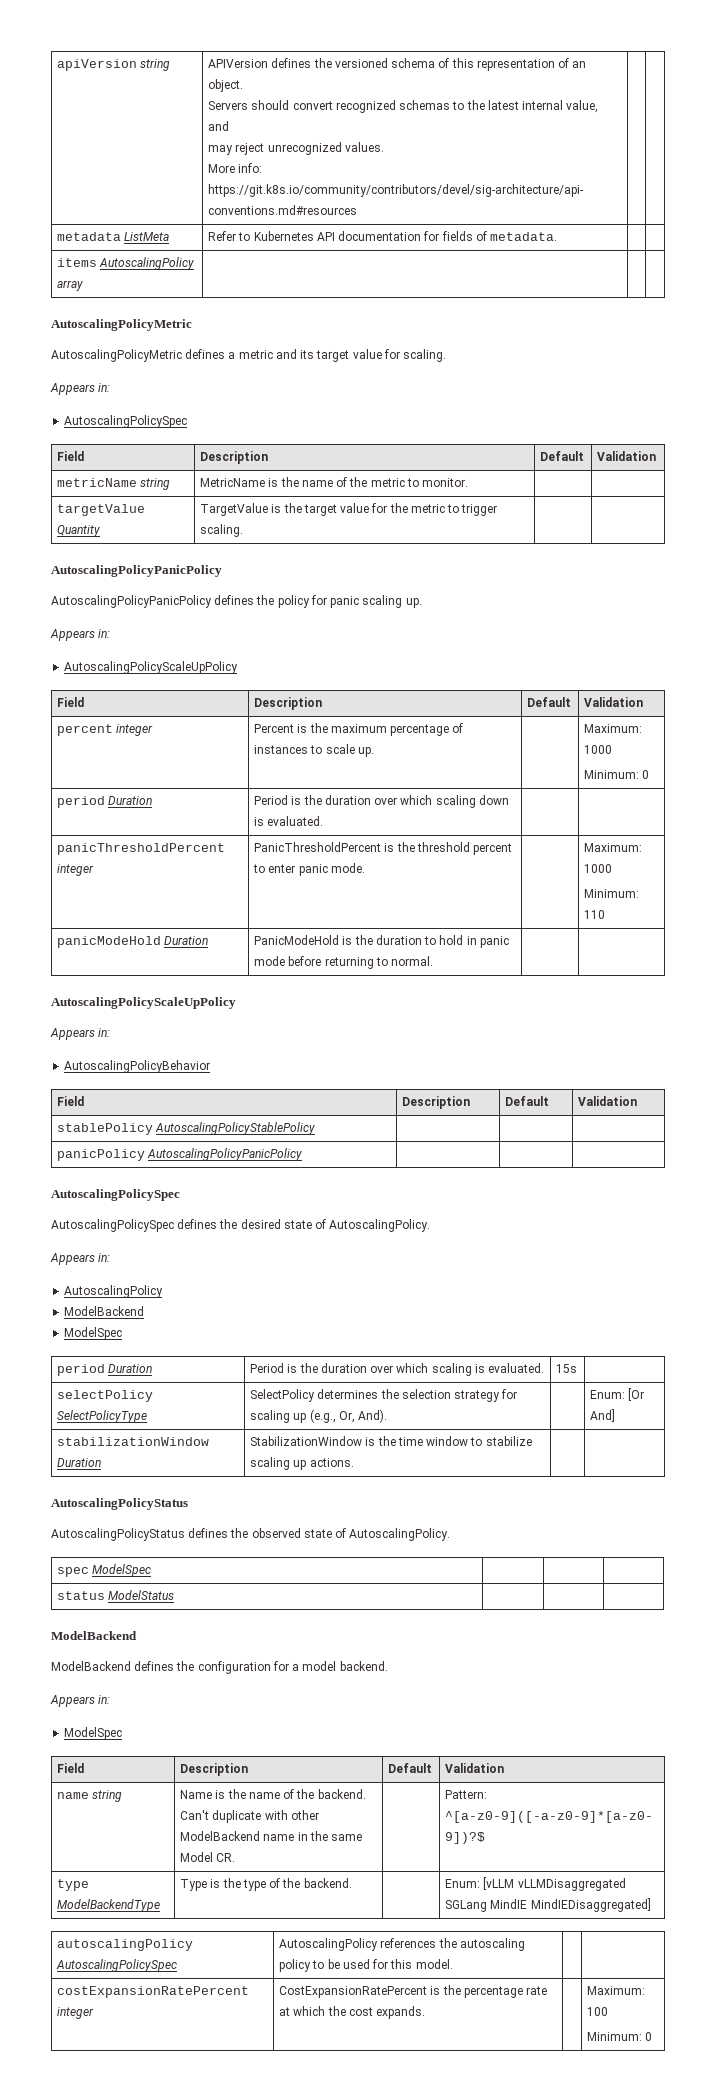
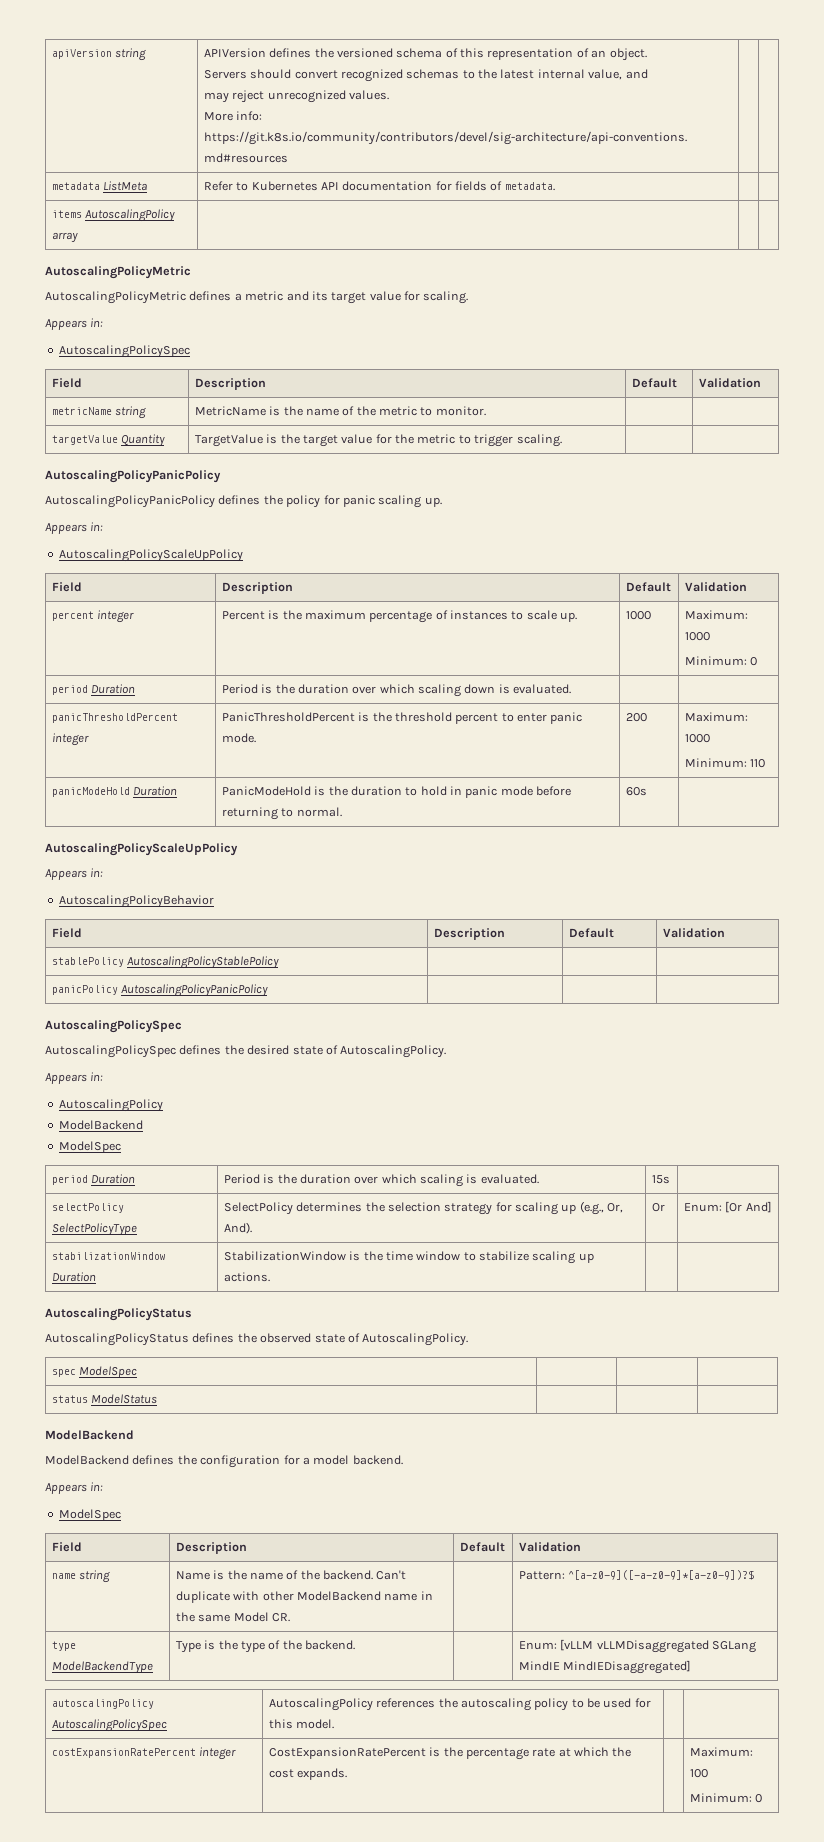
- percent integer | Percent is the maximum percentage of instances to scale up. | | Maximum: 1000
+ percent integer | Percent is the maximum percentage of instances to scale up. | 1000 | Maximum: 1000
- panicThresholdPercent integer | PanicThresholdPercent is the threshold percent to enter panic mode. | | Maximum: 1000
+ panicThresholdPercent integer | PanicThresholdPercent is the threshold percent to enter panic mode. | 200 | Maximum: 1000
- panicModeHold Duration | PanicModeHold is the duration to hold in panic mode before returning to normal. | |
+ panicModeHold Duration | PanicModeHold is the duration to hold in panic mode before returning to normal. | 60s |
- selectPolicy SelectPolicyType | SelectPolicy determines the selection strategy for scaling up (e.g., Or, And). | | Enum: [Or And]
+ selectPolicy SelectPolicyType | SelectPolicy determines the selection strategy for scaling up (e.g., Or, And). | Or | Enum: [Or And]

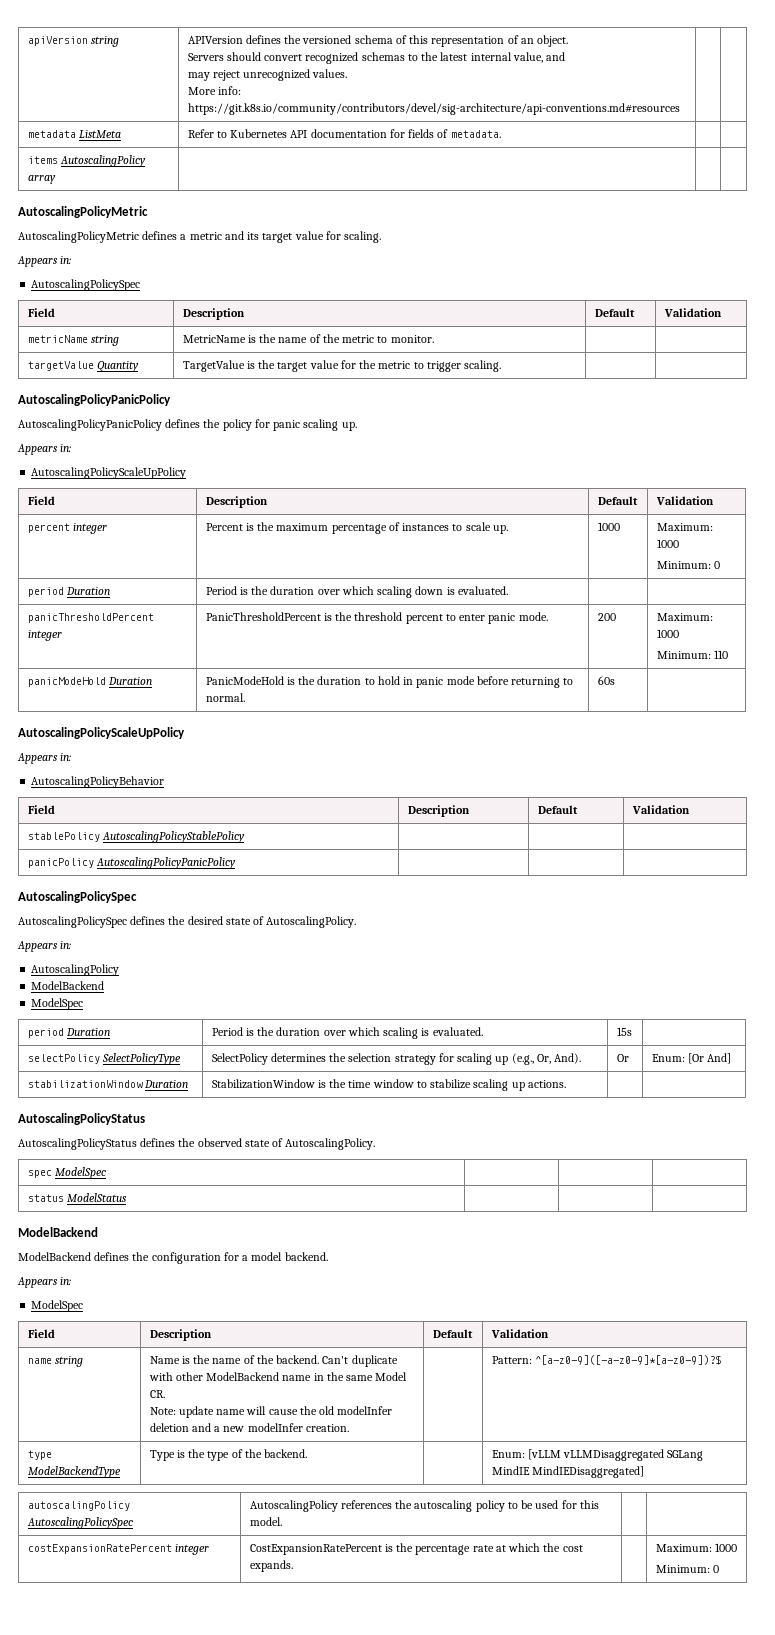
- name string | Name is the name of the backend. Can't duplicate with other ModelBackend name in the same Model CR. | | Pattern: ^[a-z0-9]([-a-z0-9]*[a-z0-9])?$
+ name string | Name is the name of the backend. Can't duplicate with other ModelBackend name in the same Model CR.
+ Note: update name will cause the old modelInfer deletion and a new modelInfer creation. | | Pattern: ^[a-z0-9]([-a-z0-9]*[a-z0-9])?$
- costExpansionRatePercent integer | CostExpansionRatePercent is the percentage rate at which the cost expands. | | Maximum: 100
+ costExpansionRatePercent integer | CostExpansionRatePercent is the percentage rate at which the cost expands. | | Maximum: 1000

